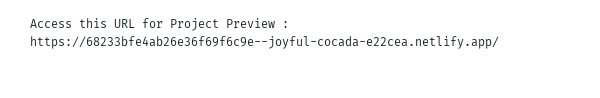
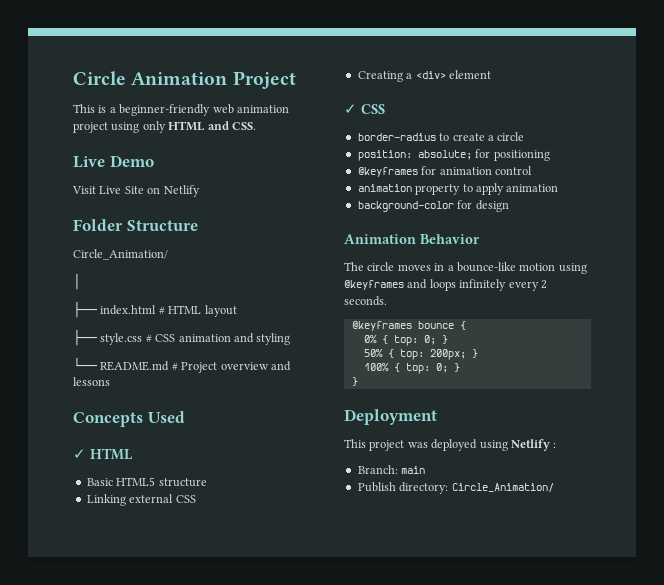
- Access this URL for Project Preview : https://68233bfe4ab26e36f69f6c9e--joyful-cocada-e22cea.netlify.app/
+ Circle Animation Project
+ This is a beginner-friendly web animation project using only HTML and CSS.
+ Live Demo
+ Visit Live Site on Netlify
+ Folder Structure
+ Circle_Animation/
+ │
+ ├── index.html # HTML layout
+ ├── style.css # CSS animation and styling
+ └── README.md # Project overview and lessons
+ Concepts Used
+ ✓ HTML
+ Basic HTML5 structure
+ Linking external CSS
+ Creating a <div> element
+ ✓ CSS
+ border-radius to create a circle
+ position: absolute; for positioning
+ @keyframes for animation control
+ animation property to apply animation
+ background-color for design
+ Animation Behavior
+ The circle moves in a bounce-like motion using @keyframes and loops infinitely every 2 seconds.
+ @keyframes bounce {
+ 0% { top: 0; }
+ 50% { top: 200px; }
+ 100% { top: 0; }
+ }
+ Deployment
+ This project was deployed using Netlify :
+ Branch: main
+ Publish directory: Circle_Animation/

